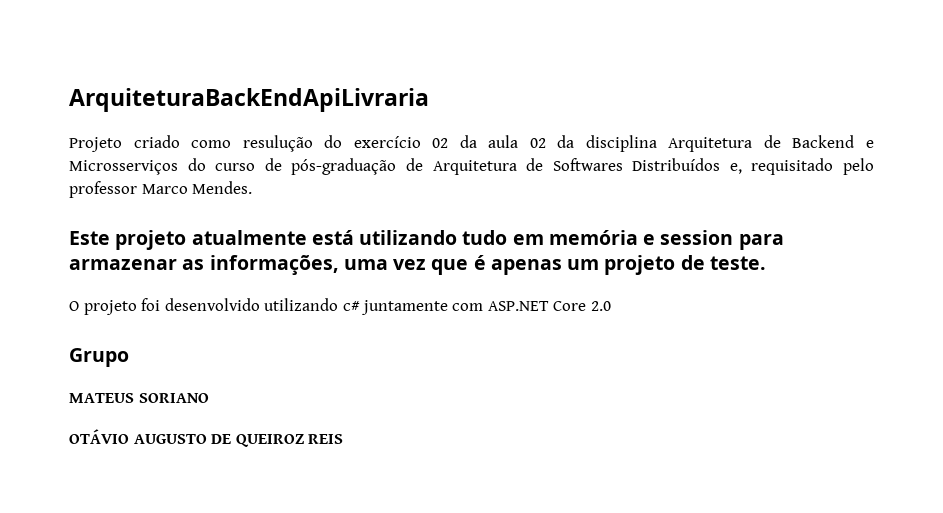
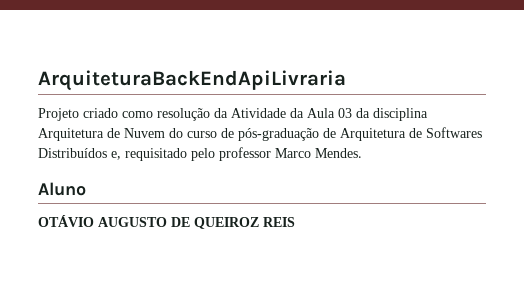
- Projeto criado como resulução do exercício 02 da aula 02 da disciplina Arquitetura de Backend e Microsserviços do curso de pós-graduação de Arquitetura de Softwares Distribuídos e, requisitado pelo professor Marco Mendes.
+ Projeto criado como resolução da Atividade da Aula 03 da disciplina Arquitetura de Nuvem do curso de pós-graduação de Arquitetura de Softwares Distribuídos e, requisitado pelo professor Marco Mendes.
- Este projeto atualmente está utilizando tudo em memória e session para armazenar as informações, uma vez que é apenas um projeto de teste.
- O projeto foi desenvolvido utilizando c# juntamente com ASP.NET Core 2.0
- Grupo
- MATEUS SORIANO
+ Aluno

